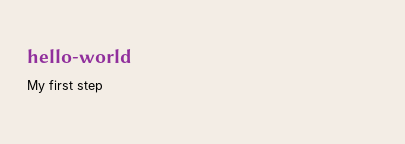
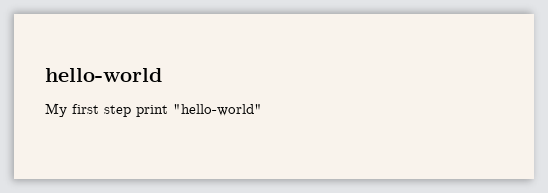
- My first step
+ My first step print "hello-world"

